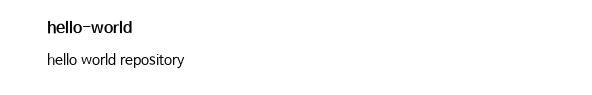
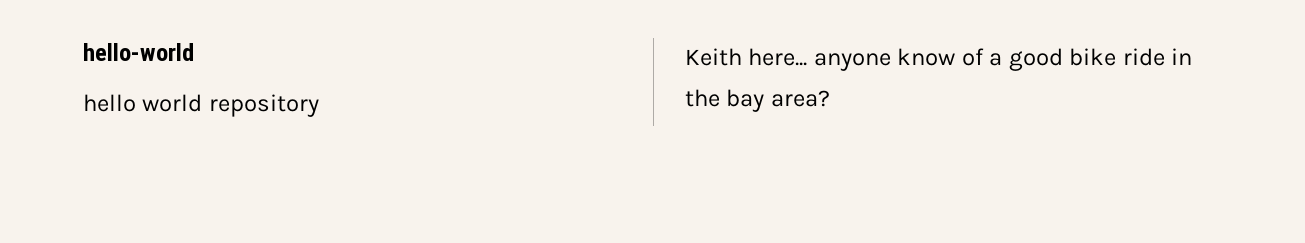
+ Keith here... anyone know of a good bike ride in the bay area?

